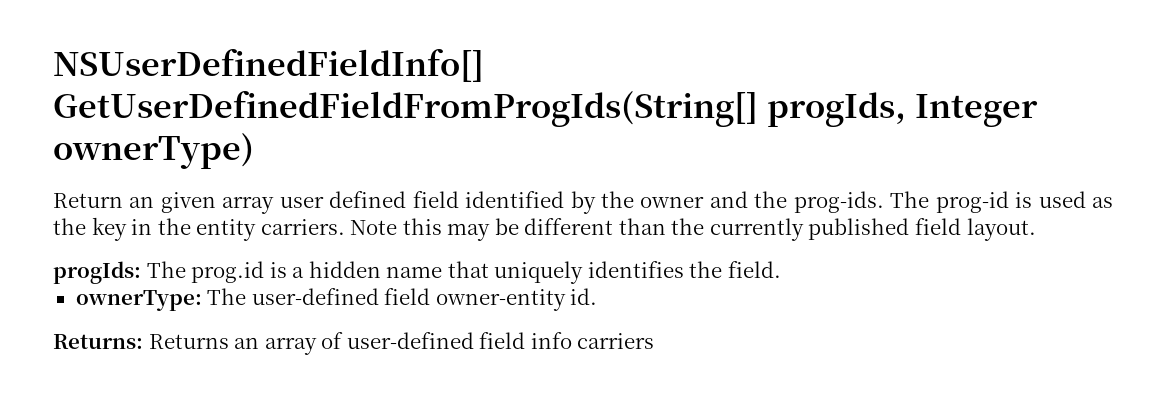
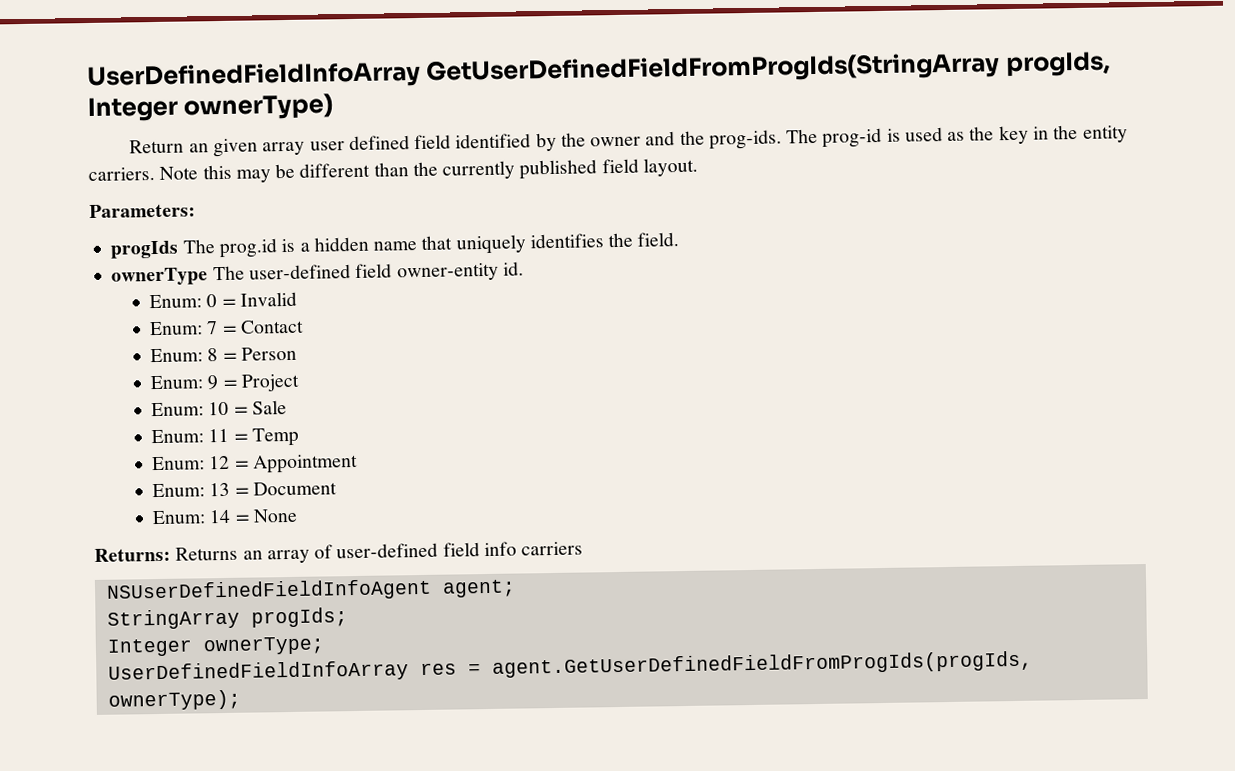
- NSUserDefinedFieldInfo[] GetUserDefinedFieldFromProgIds(String[] progIds, Integer ownerType)
+ UserDefinedFieldInfoArray GetUserDefinedFieldFromProgIds(StringArray progIds, Integer ownerType)
- progIds: The prog.id is a hidden name that uniquely identifies the field.
+ Parameters:
+ progIds The prog.id is a hidden name that uniquely identifies the field.
- ownerType: The user-defined field owner-entity id.
+ ownerType The user-defined field owner-entity id.
+ Enum: 0 = Invalid
+ Enum: 7 = Contact
+ Enum: 8 = Person
+ Enum: 9 = Project
+ Enum: 10 = Sale
+ Enum: 11 = Temp
+ Enum: 12 = Appointment
+ Enum: 13 = Document
+ Enum: 14 = None
+ NSUserDefinedFieldInfoAgent agent;
+ StringArray progIds;
+ Integer ownerType;
+ UserDefinedFieldInfoArray res = agent.GetUserDefinedFieldFromProgIds(progIds, ownerType);

